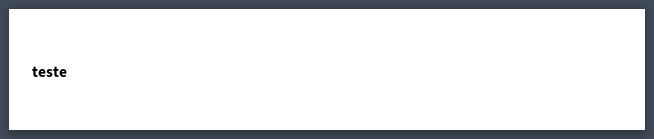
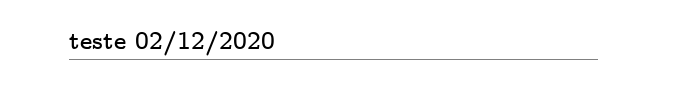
- teste
+ teste 02/12/2020

